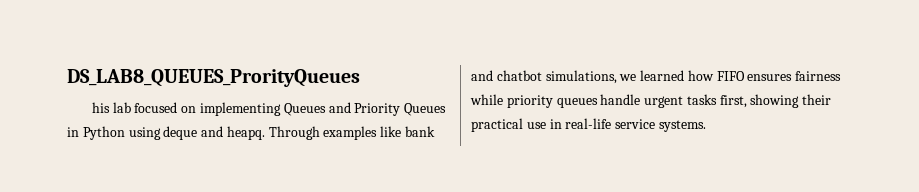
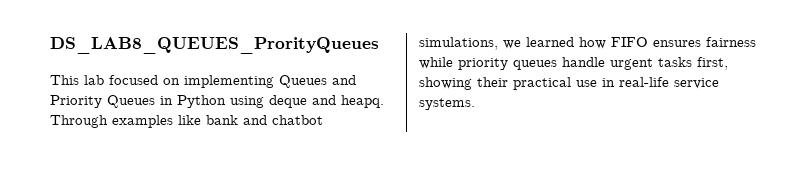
- his lab focused on implementing Queues and Priority Queues in Python using deque and heapq.
+ This lab focused on implementing Queues and Priority Queues in Python using deque and heapq.

